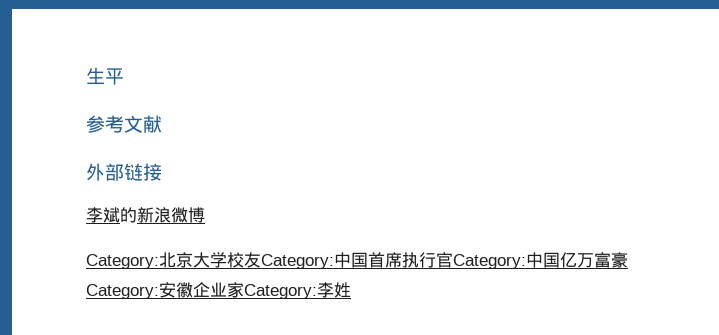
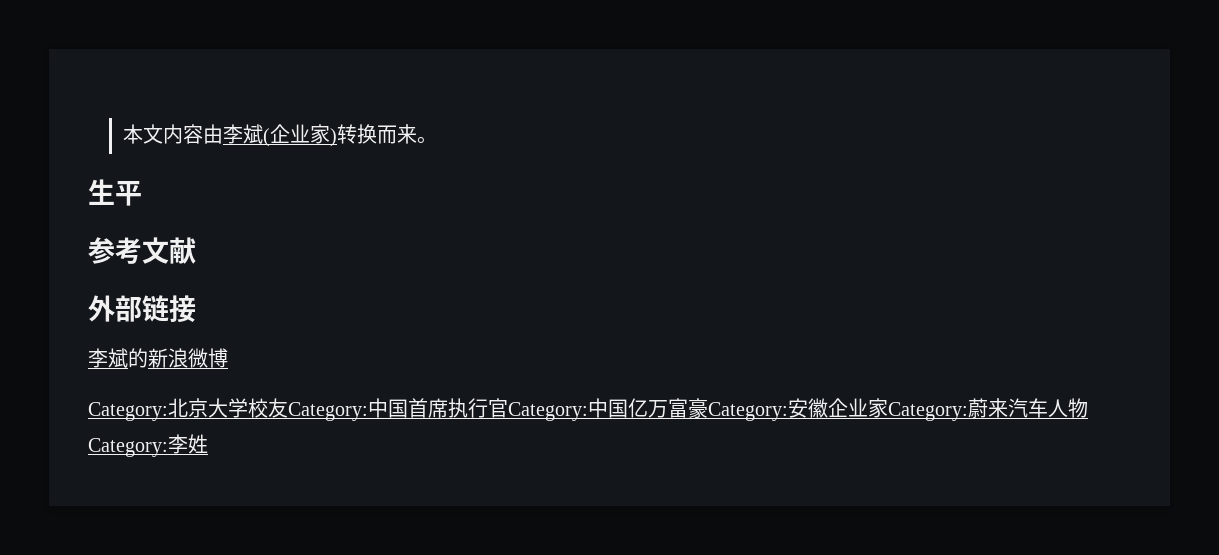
+ 本文内容由李斌(企业家)转换而来。
- Category:北京大学校友Category:中国首席执行官Category:中国亿万富豪Category:安徽企业家Category:李姓
+ Category:北京大学校友Category:中国首席执行官Category:中国亿万富豪Category:安徽企业家Category:蔚来汽车人物Category:李姓

